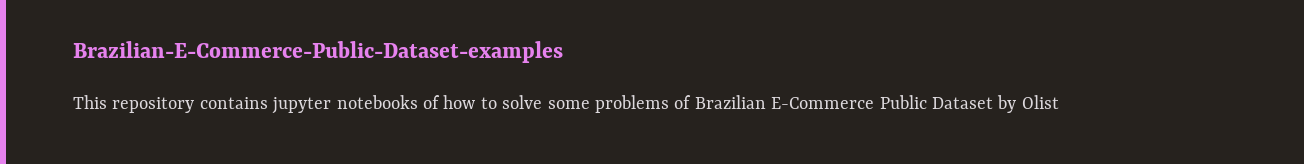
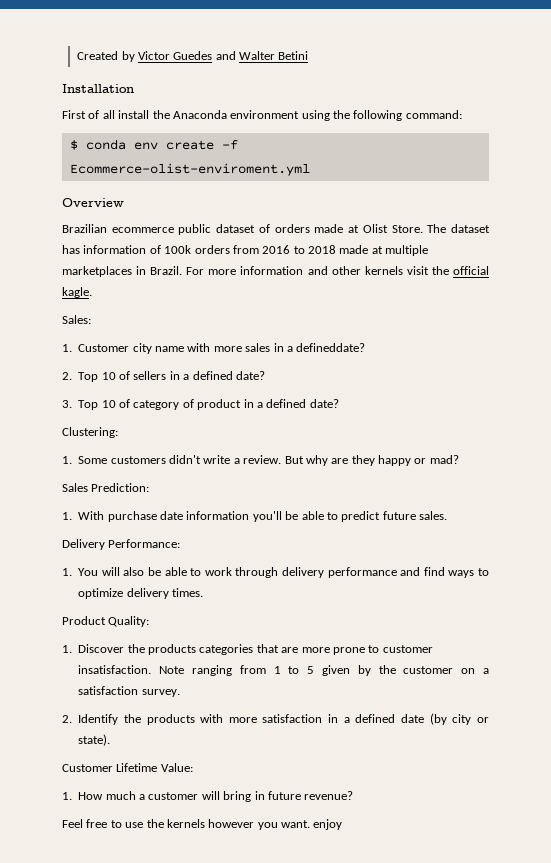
- Brazilian-E-Commerce-Public-Dataset-examples
- This repository contains jupyter notebooks of how to solve some problems of Brazilian E-Commerce Public Dataset by Olist
+ Created by Victor Guedes and Walter Betini
+ Installation
+ First of all install the Anaconda environment using the following command:
+ $ conda env create -f Ecommerce-olist-enviroment.yml
+ Overview
+ Brazilian ecommerce public dataset of orders made at Olist Store. The dataset has information of 100k orders from 2016 to 2018 made at multiple marketplaces in Brazil. For more information and other kernels visit the official kagle.
+ Sales:
+ 1. Customer city name with more sales in a defineddate?
+ 2. Top 10 of sellers in a defined date?
+ 3. Top 10 of category of product in a defined date?
+ Clustering:
+ 1. Some customers didn't write a review. But why are they happy or mad?
+ Sales Prediction:
+ 1. With purchase date information you'll be able to predict future sales.
+ Delivery Performance:
+ 1. You will also be able to work through delivery performance and find ways to optimize delivery times.
+ Product Quality:
+ 1. Discover the products categories that are more prone to customer insatisfaction. Note ranging from 1 to 5 given by the customer on a satisfaction survey.
+ 2. Identify the products with more satisfaction in a defined date (by city or state).
+ Customer Lifetime Value:
+ 1. How much a customer will bring in future revenue?
+ Feel free to use the kernels however you want. enjoy

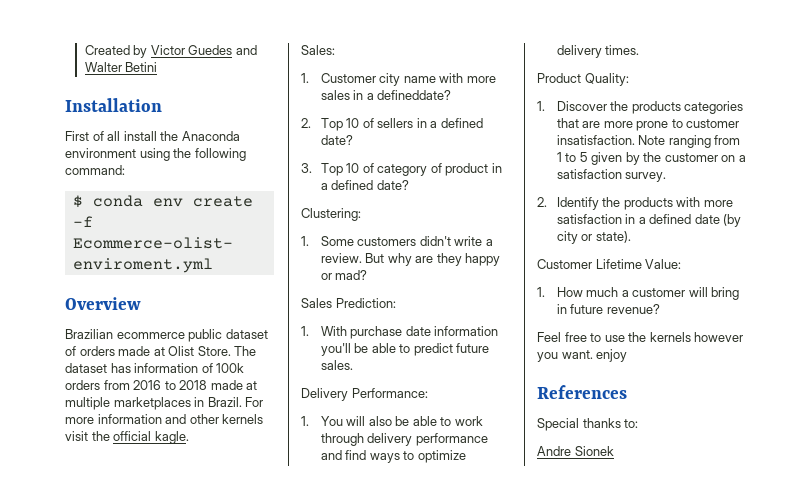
+ References
+ Special thanks to:
+ Andre Sionek

